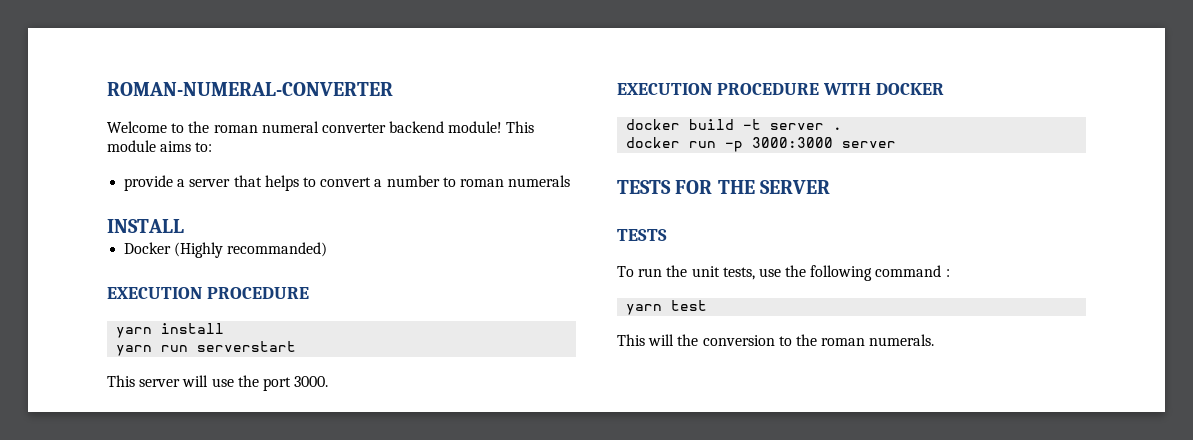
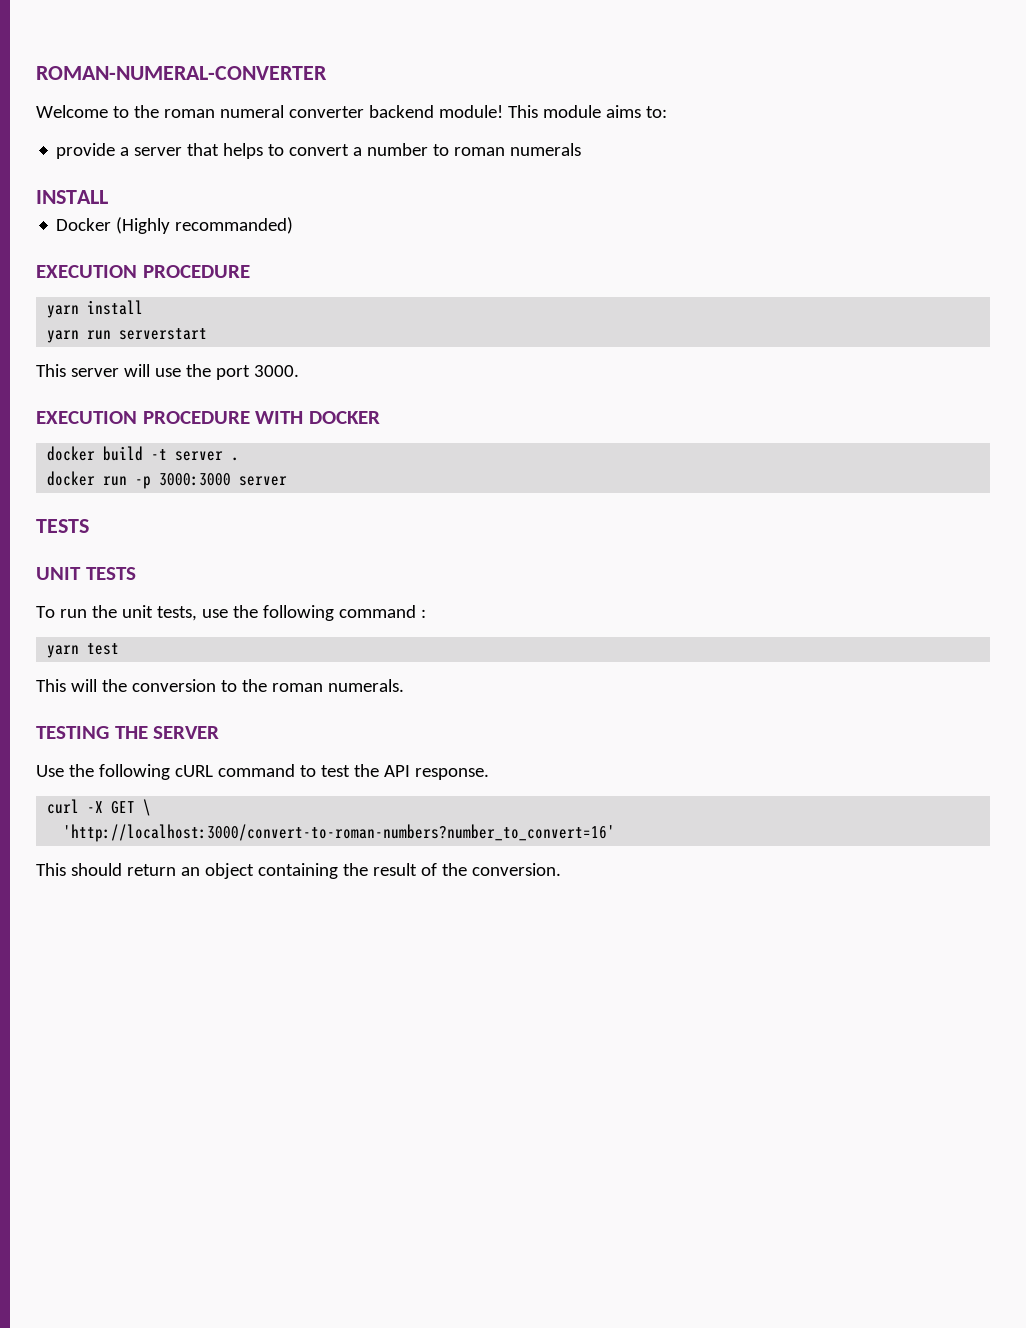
  docker run -p 3000:3000 server
- TESTS FOR THE SERVER
  TESTS
+ UNIT TESTS
+ TESTING THE SERVER
+ Use the following cURL command to test the API response.
+ curl -X GET \
+ 'http://localhost:3000/convert-to-roman-numbers?number_to_convert=16'
+ This should return an object containing the result of the conversion.

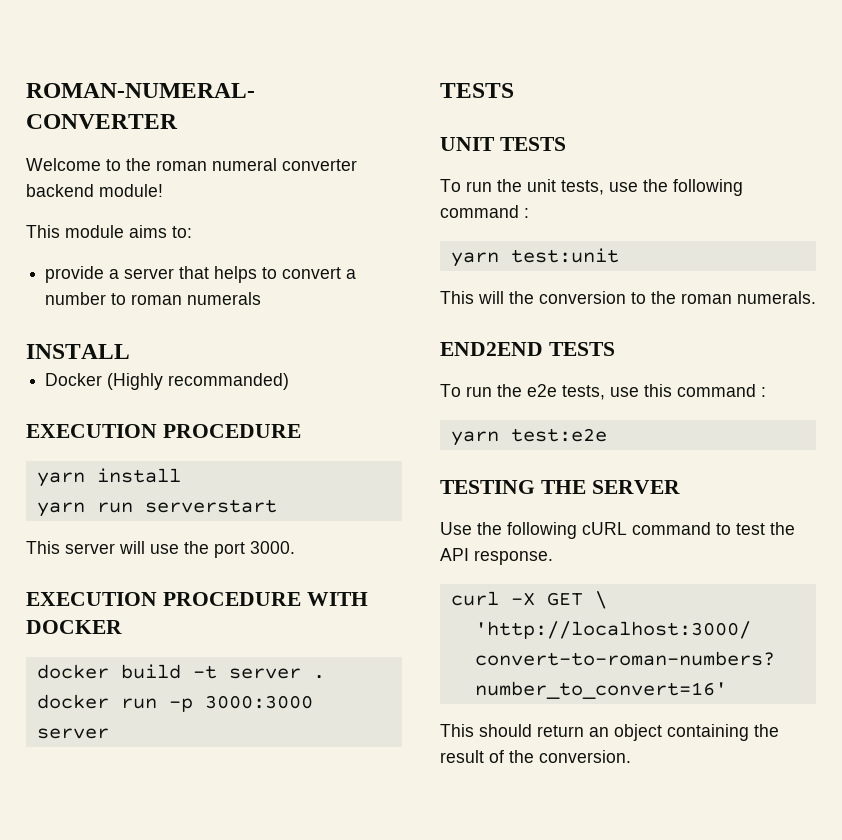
- Welcome to the roman numeral converter backend module! This module aims to:
+ Welcome to the roman numeral converter backend module!
+ This module aims to:
- yarn test
+ yarn test:unit
+ END2END TESTS
+ To run the e2e tests, use this command :
+ yarn test:e2e

